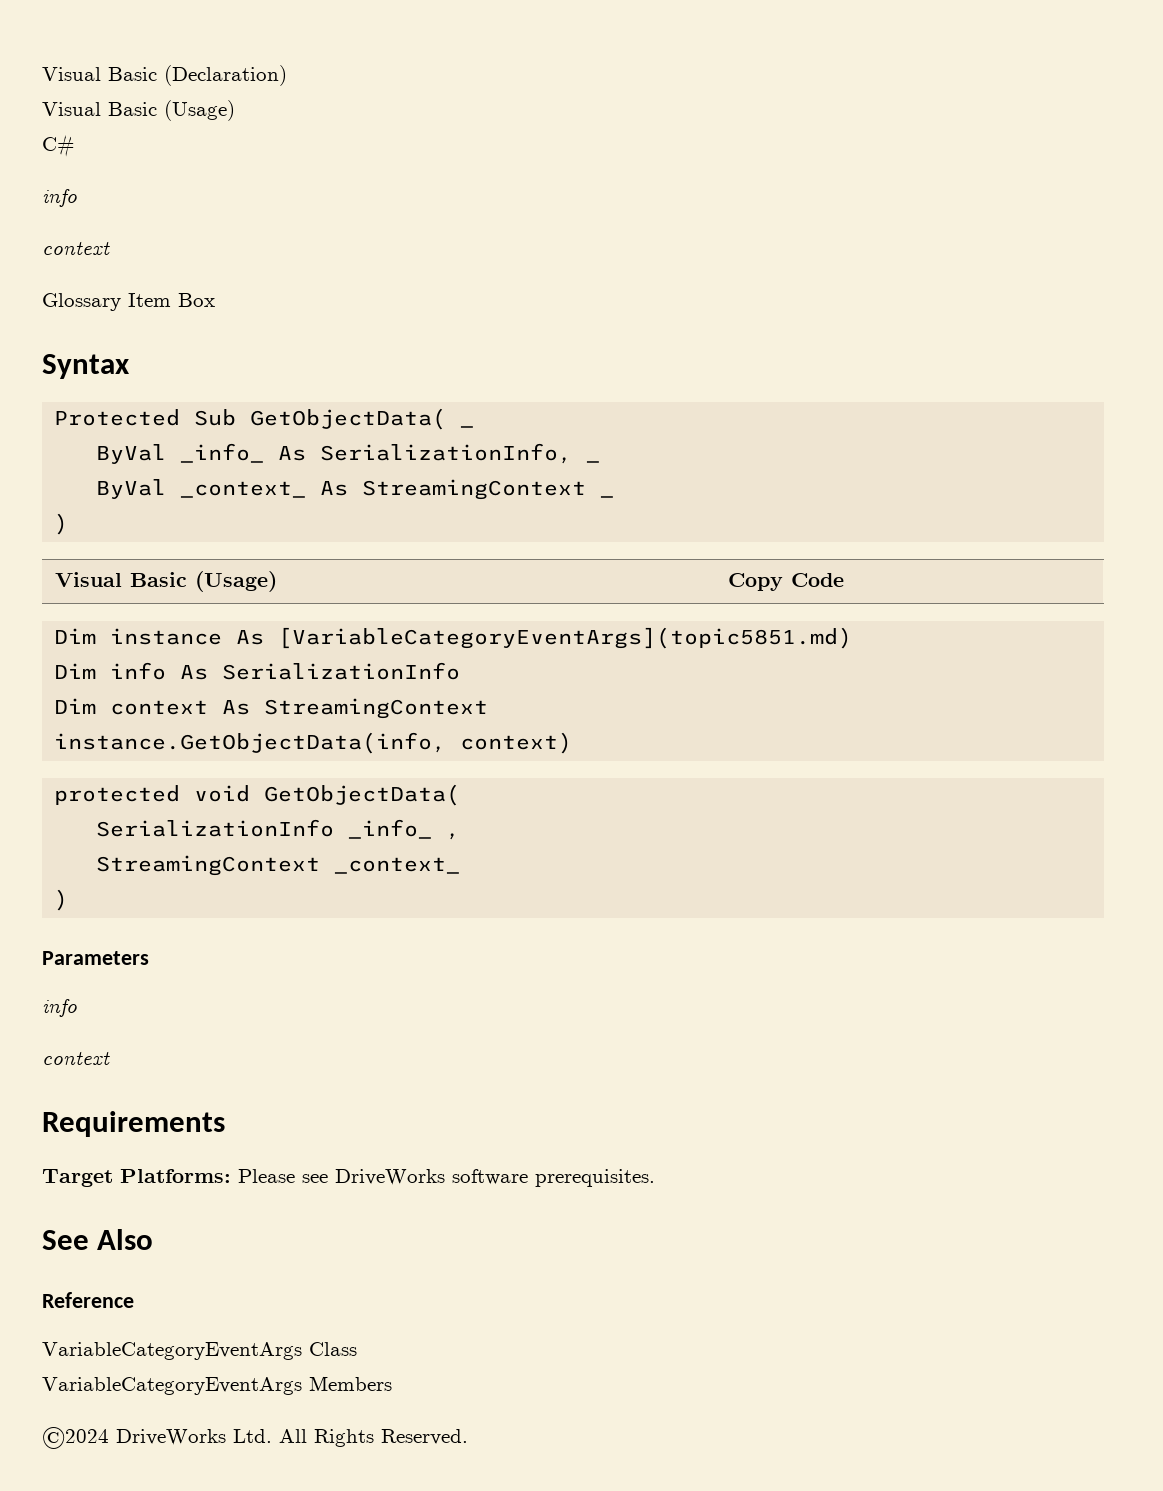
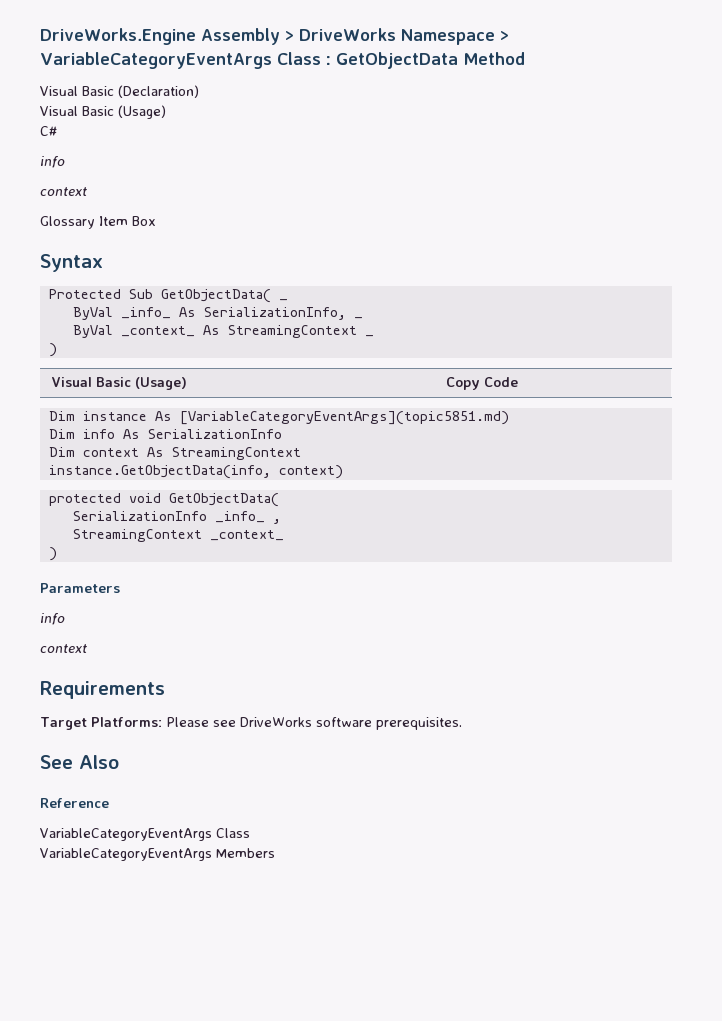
+ DriveWorks.Engine Assembly > DriveWorks Namespace > VariableCategoryEventArgs Class : GetObjectData Method
- ©2024 DriveWorks Ltd. All Rights Reserved.

